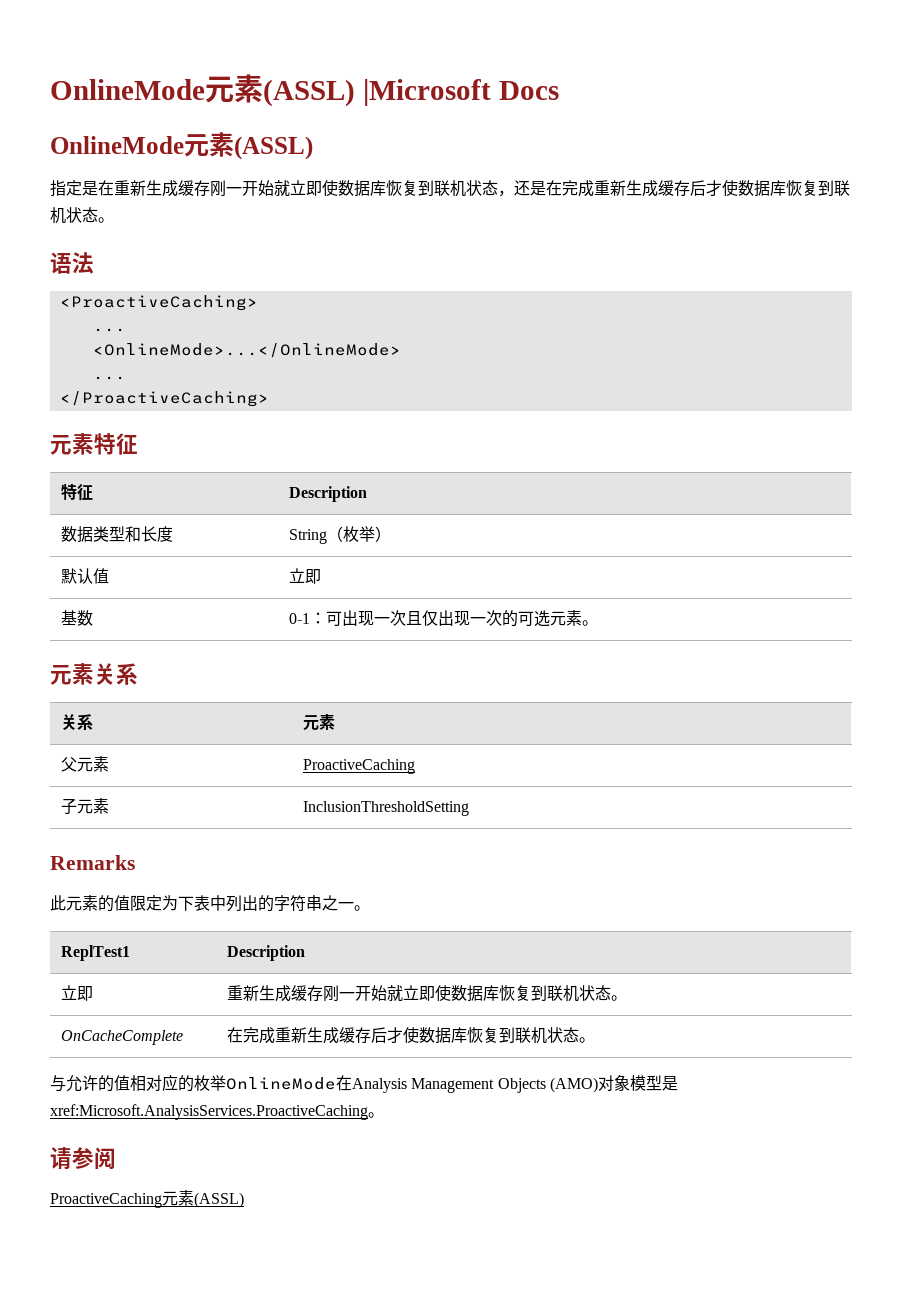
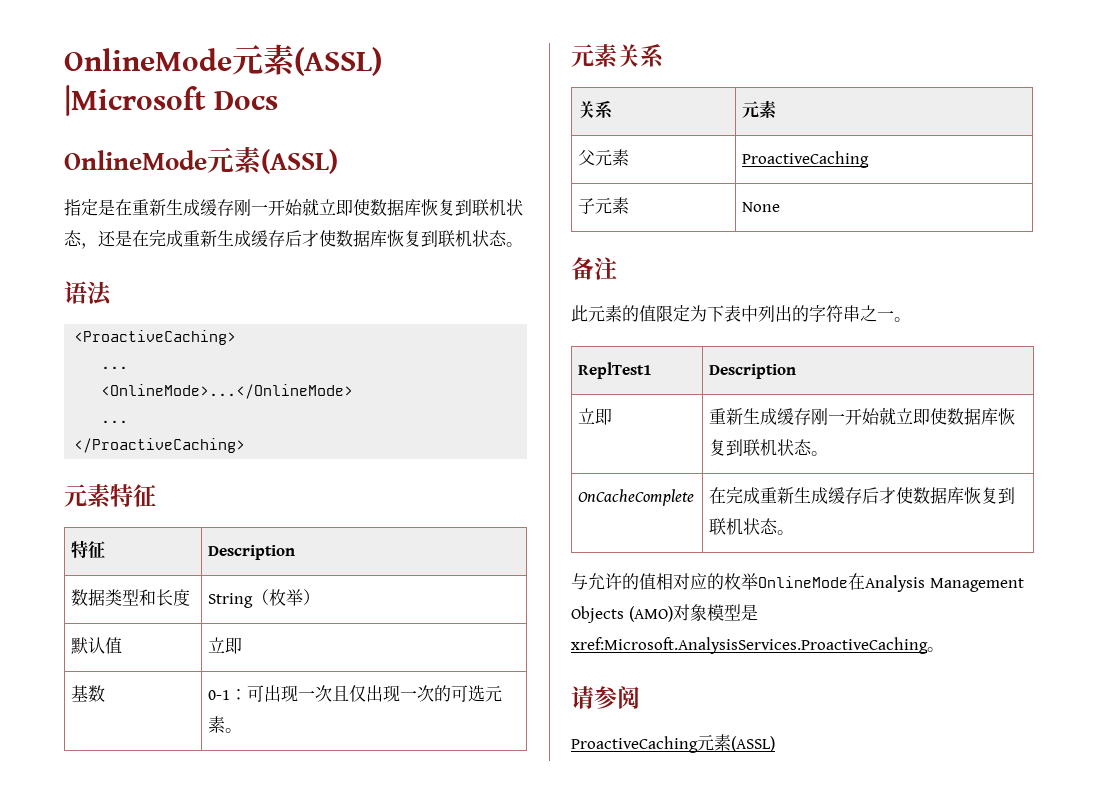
- 子元素 | InclusionThresholdSetting
- Remarks
+ 子元素 | None
+ 备注

